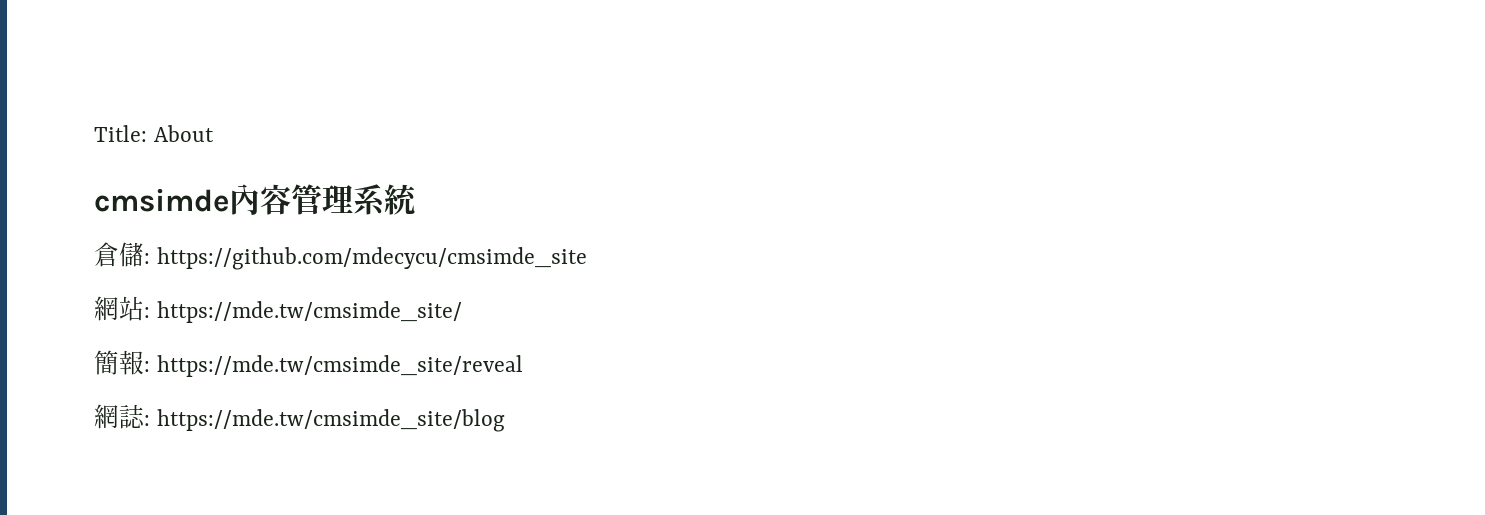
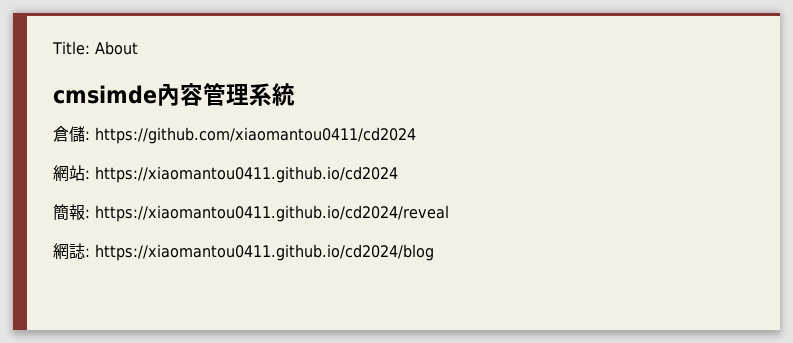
- 倉儲: https://github.com/mdecycu/cmsimde_site
+ 倉儲: https://github.com/xiaomantou0411/cd2024
- 網站: https://mde.tw/cmsimde_site/
+ 網站: https://xiaomantou0411.github.io/cd2024
- 簡報: https://mde.tw/cmsimde_site/reveal
+ 簡報: https://xiaomantou0411.github.io/cd2024/reveal
- 網誌: https://mde.tw/cmsimde_site/blog
+ 網誌: https://xiaomantou0411.github.io/cd2024/blog

